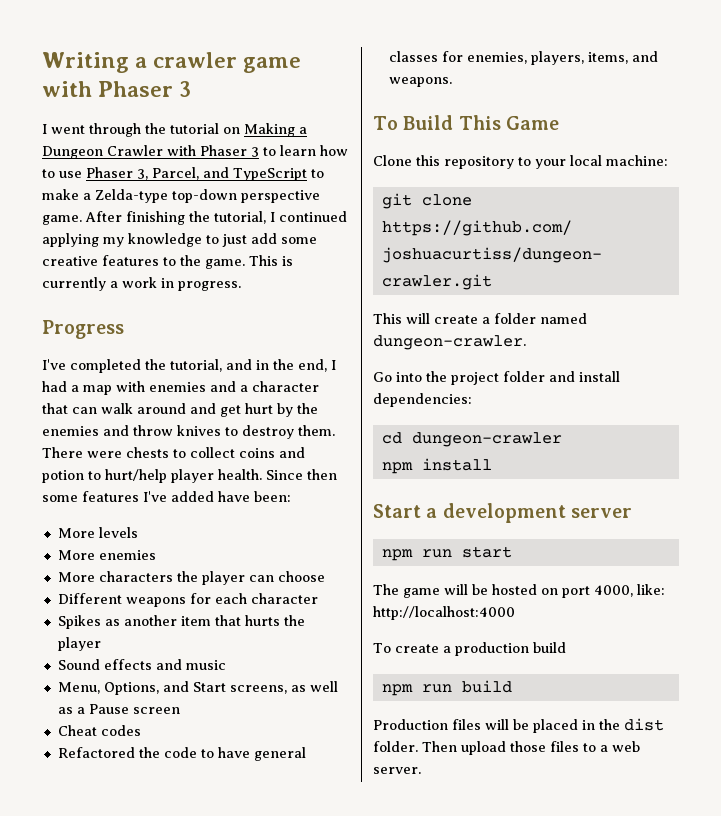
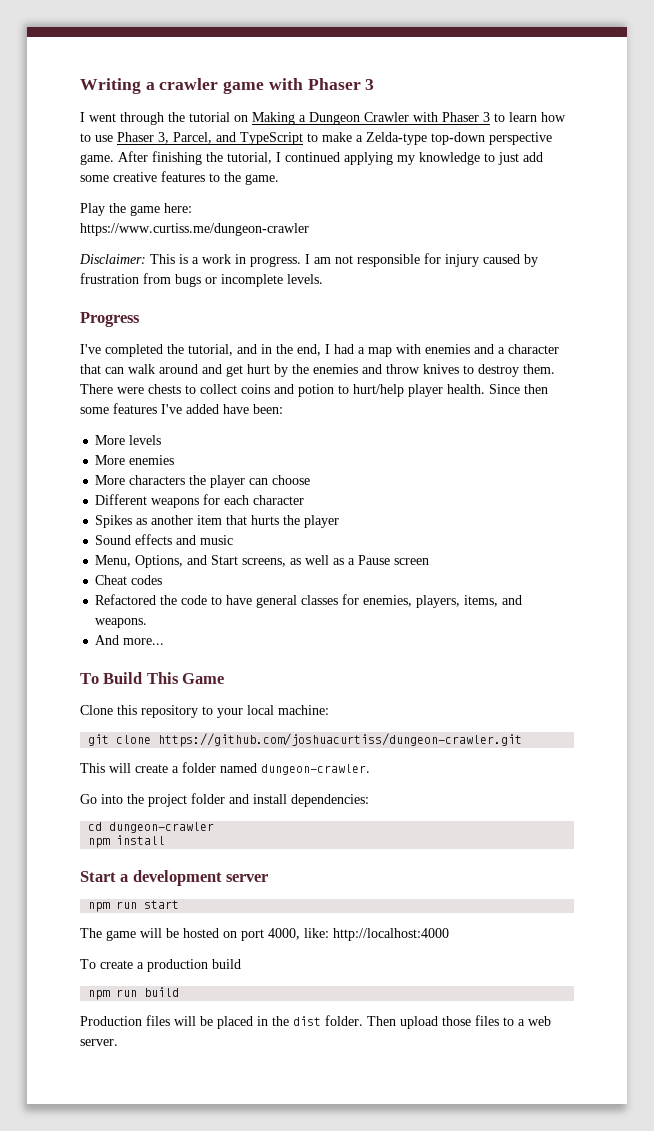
- After finishing the tutorial, I continued applying my knowledge to just add some creative features to the game. This is currently a work in progress.
+ After finishing the tutorial, I continued applying my knowledge to just add some creative features to the game.
+ Play the game here:
+ https://www.curtiss.me/dungeon-crawler
+ Disclaimer: This is a work in progress. I am not responsible for injury caused by frustration from bugs or incomplete levels.
+ And more...

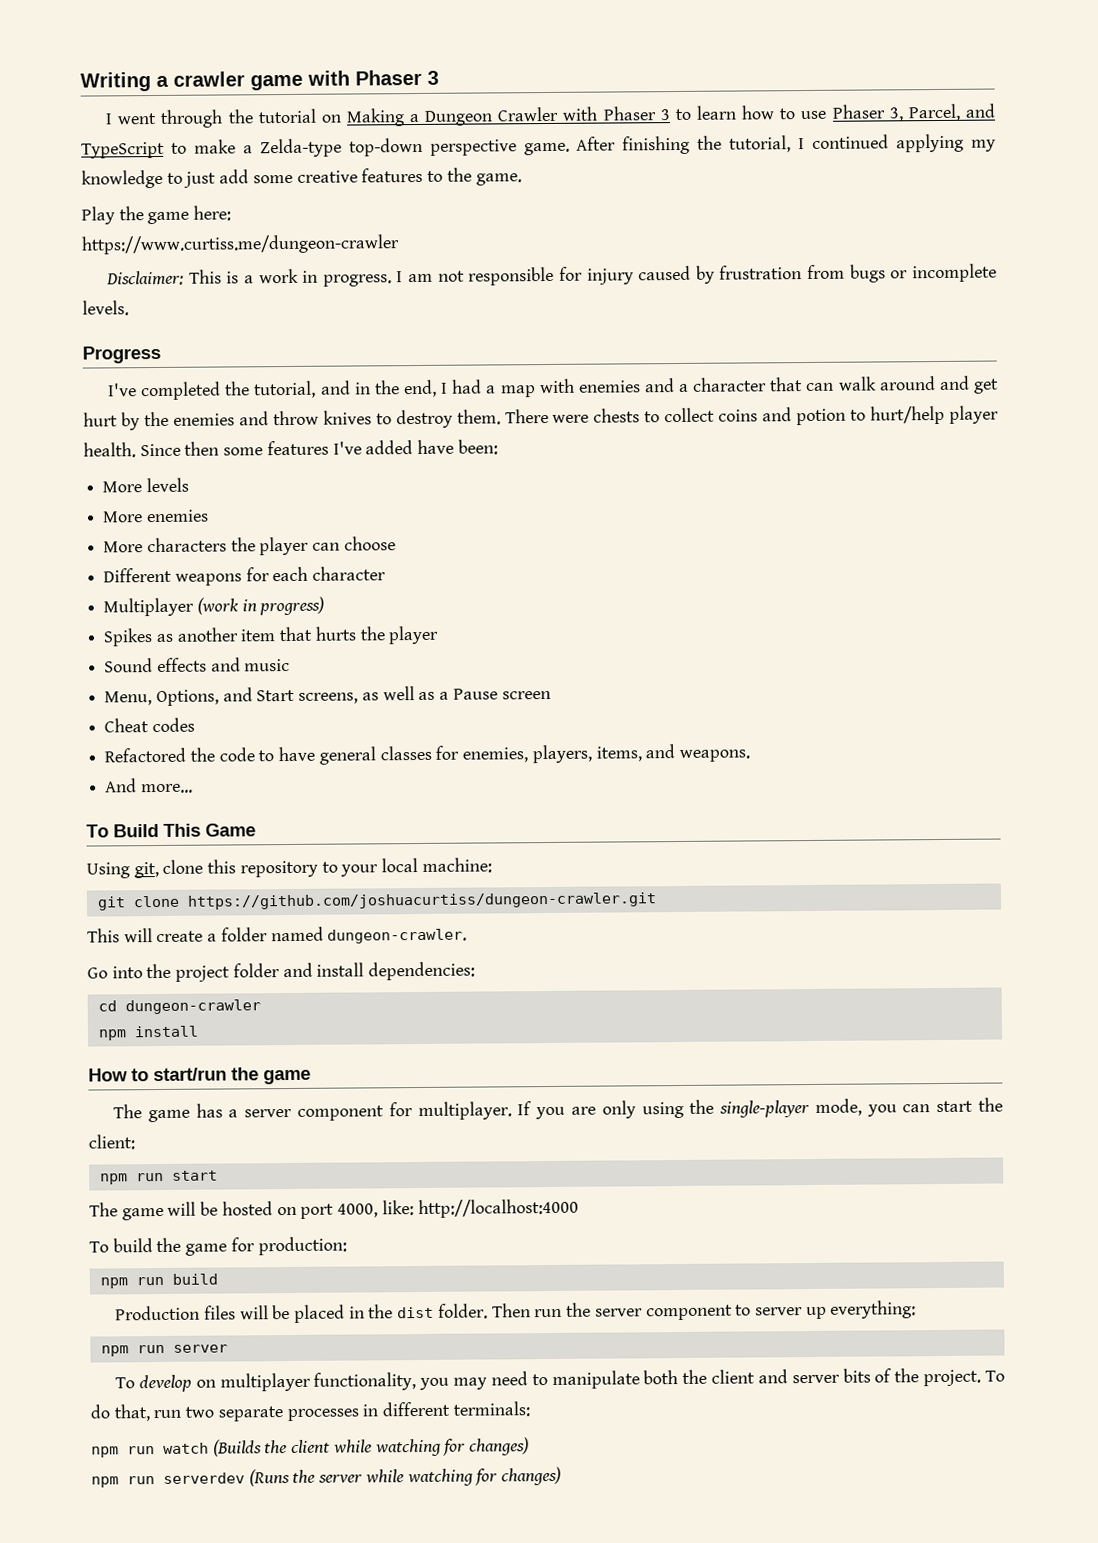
+ Multiplayer (work in progress)
- Clone this repository to your local machine:
+ Using git, clone this repository to your local machine:
- Start a development server
+ How to start/run the game
+ The game has a server component for multiplayer. If you are only using the single-player mode, you can start the client:
- To create a production build
+ To build the game for production:
- Then upload those files to a web server.
+ Then run the server component to server up everything:
+ npm run server
+ To develop on multiplayer functionality, you may need to manipulate both the client and server bits of the project. To do that, run two separate processes in different terminals:
+ npm run watch (Builds the client while watching for changes)
+ npm run serverdev (Runs the server while watching for changes)

